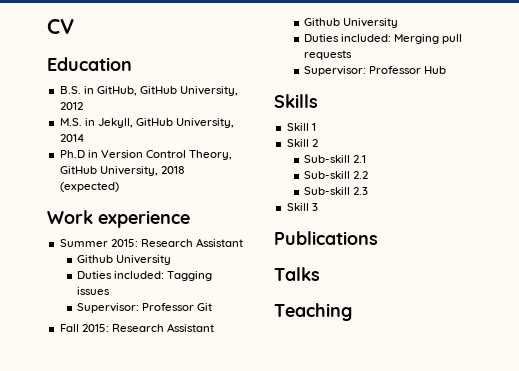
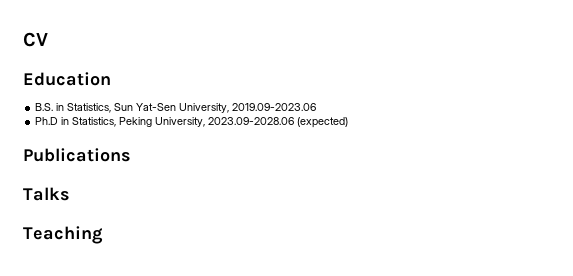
- B.S. in GitHub, GitHub University, 2012
- M.S. in Jekyll, GitHub University, 2014
- Ph.D in Version Control Theory, GitHub University, 2018 (expected)
- Work experience
- Summer 2015: Research Assistant
- Github University
- Duties included: Tagging issues
- Supervisor: Professor Git
- Fall 2015: Research Assistant
- Github University
- Duties included: Merging pull requests
- Supervisor: Professor Hub
- Skills
- Skill 1
- Skill 2
- Sub-skill 2.1
- Sub-skill 2.2
- Sub-skill 2.3
- Skill 3
+ B.S. in Statistics, Sun Yat-Sen University, 2019.09-2023.06
+ Ph.D in Statistics, Peking University, 2023.09-2028.06 (expected)

